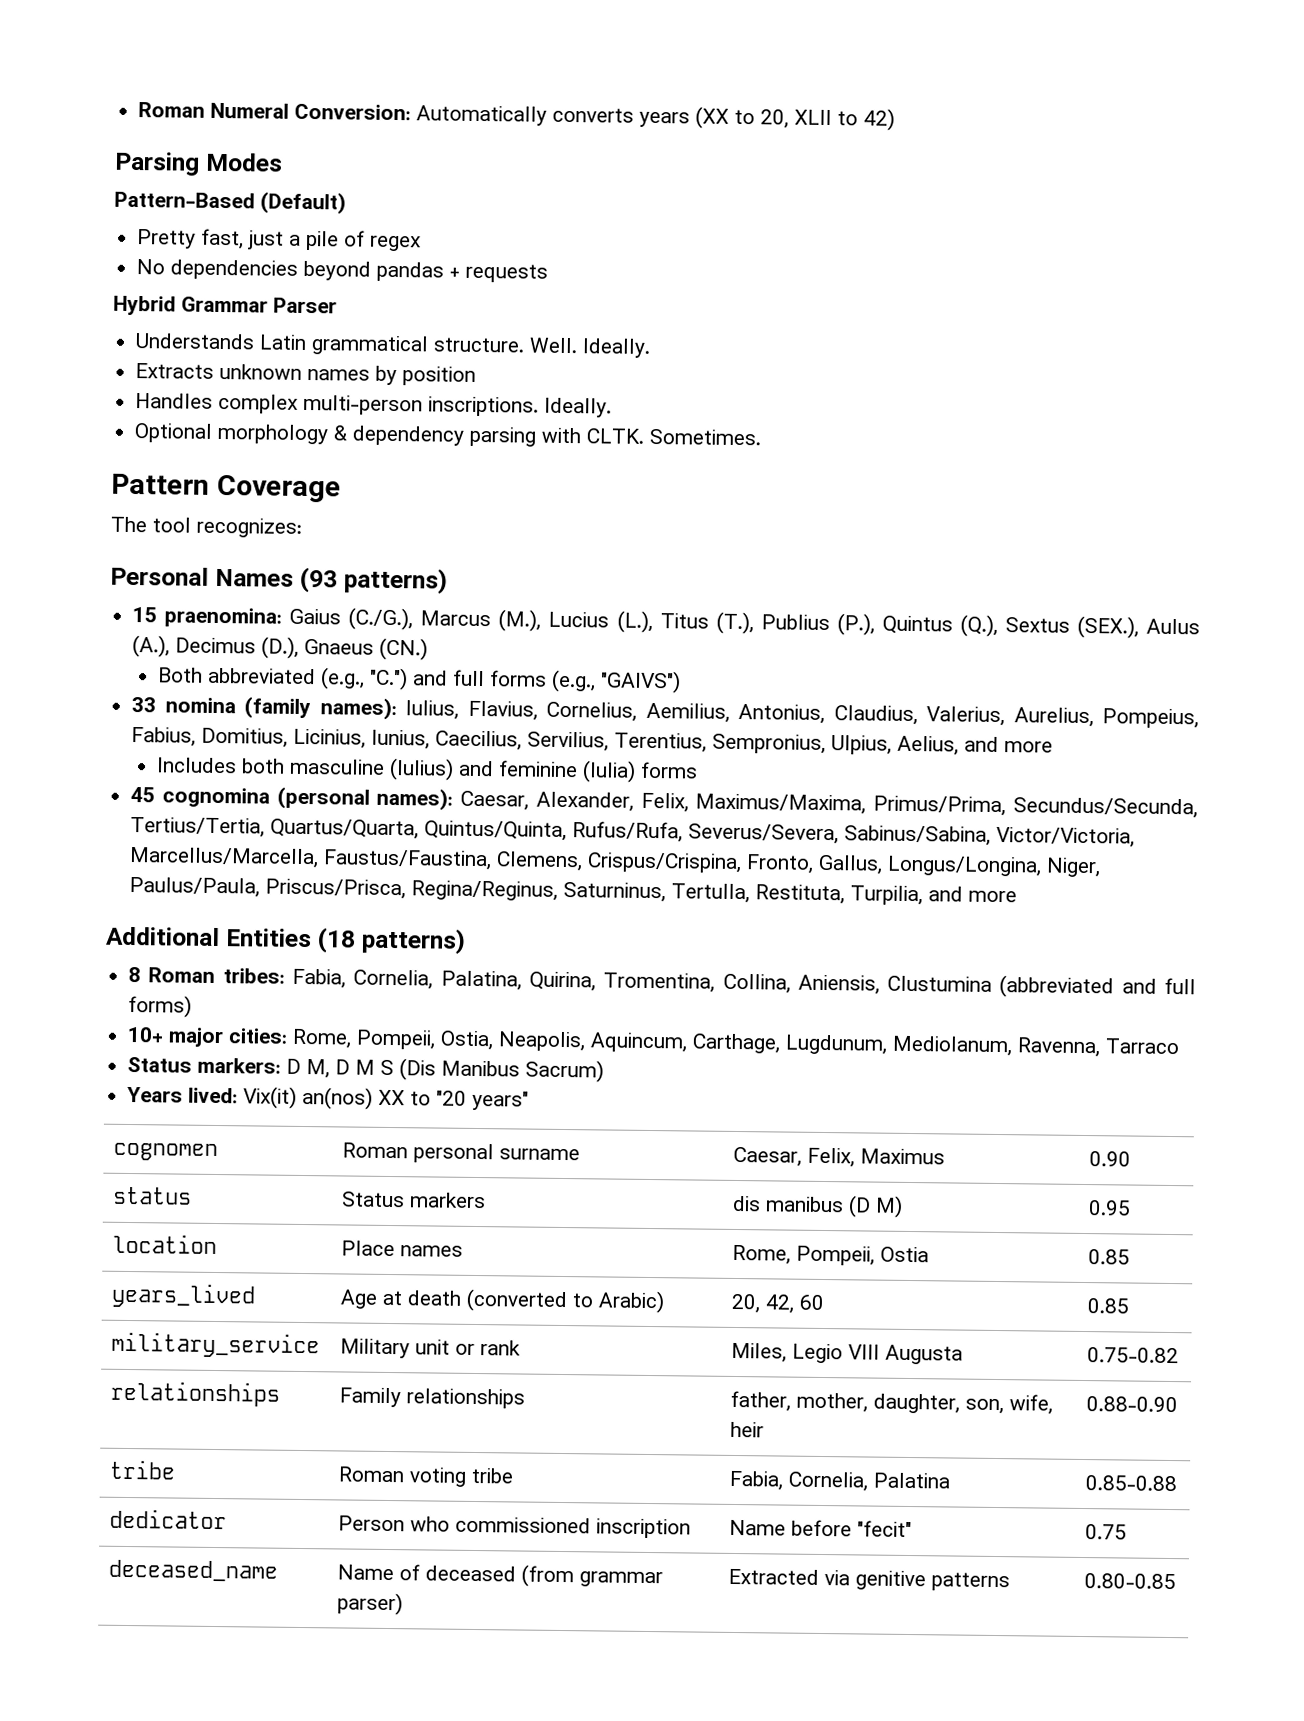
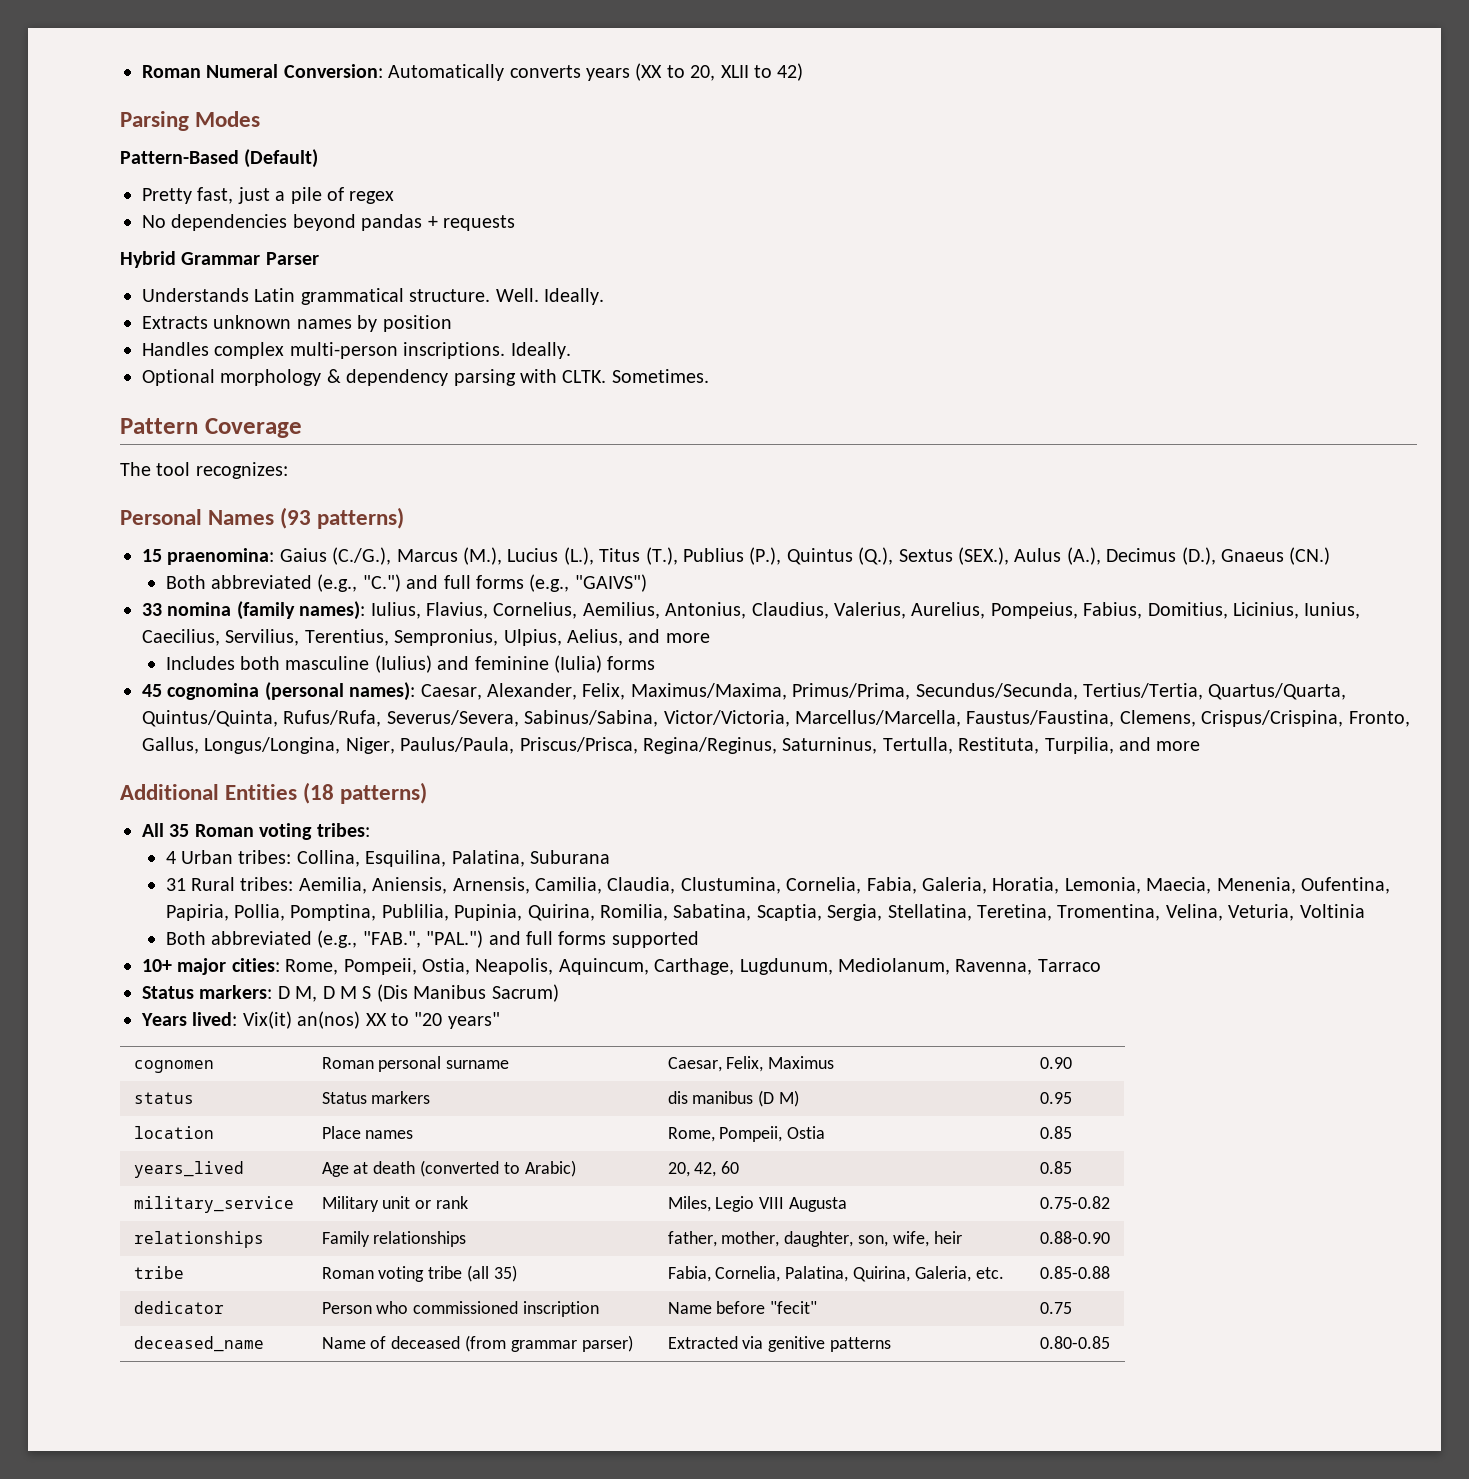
- 8 Roman tribes: Fabia, Cornelia, Palatina, Quirina, Tromentina, Collina, Aniensis, Clustumina (abbreviated and full forms)
+ All 35 Roman voting tribes:
+ 4 Urban tribes: Collina, Esquilina, Palatina, Suburana
+ 31 Rural tribes: Aemilia, Aniensis, Arnensis, Camilia, Claudia, Clustumina, Cornelia, Fabia, Galeria, Horatia, Lemonia, Maecia, Menenia, Oufentina, Papiria, Pollia, Pomptina, Publilia, Pupinia, Quirina, Romilia, Sabatina, Scaptia, Sergia, Stellatina, Teretina, Tromentina, Velina, Veturia, Voltinia
+ Both abbreviated (e.g., "FAB.", "PAL.") and full forms supported
- tribe | Roman voting tribe | Fabia, Cornelia, Palatina | 0.85-0.88
+ tribe | Roman voting tribe (all 35) | Fabia, Cornelia, Palatina, Quirina, Galeria, etc. | 0.85-0.88

